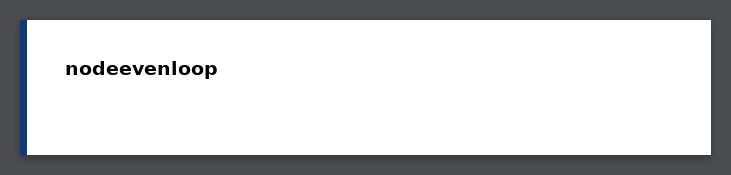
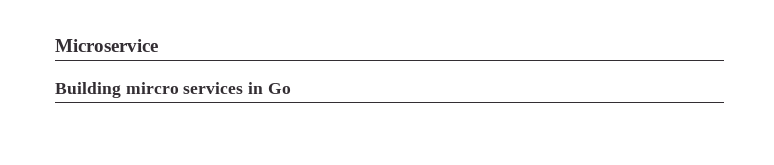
- nodeevenloop
+ Microservice
+ Building mircro services in Go

